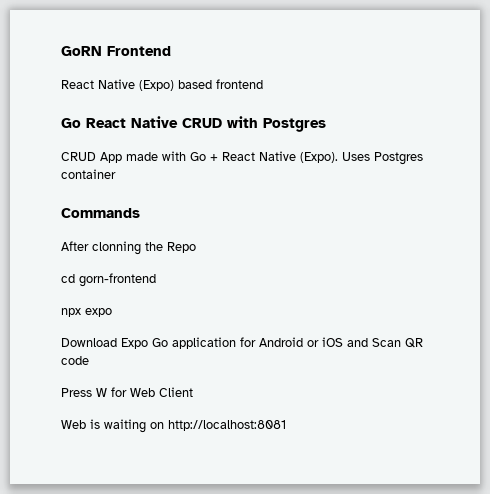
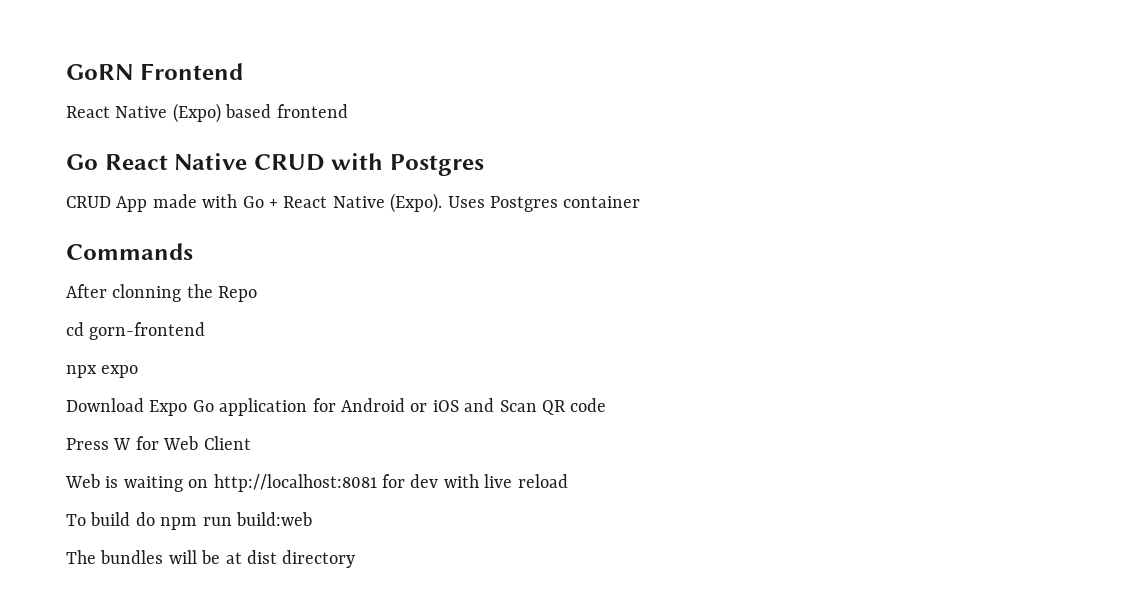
- Web is waiting on http://localhost:8081
+ Web is waiting on http://localhost:8081 for dev with live reload
+ To build do npm run build:web
+ The bundles will be at dist directory

